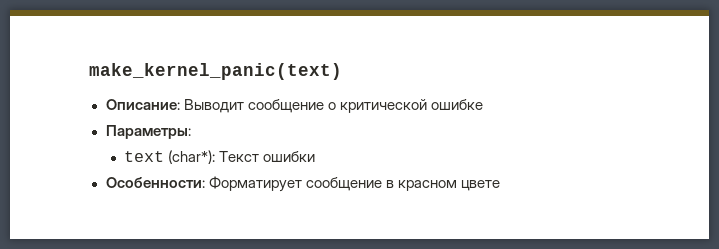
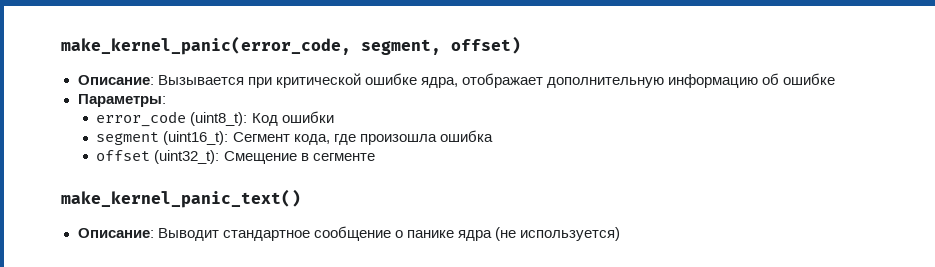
- make_kernel_panic(text)
- Описание: Выводит сообщение о критической ошибке
+ make_kernel_panic(error_code, segment, offset)
+ Описание: Вызывается при критической ошибке ядра, отображает дополнительную информацию об ошибке
  Параметры:
- text (char*): Текст ошибки
- Особенности: Форматирует сообщение в красном цвете
+ error_code (uint8_t): Код ошибки
+ segment (uint16_t): Сегмент кода, где произошла ошибка
+ offset (uint32_t): Смещение в сегменте
+ make_kernel_panic_text()
+ Описание: Выводит стандартное сообщение о панике ядра (не используется)

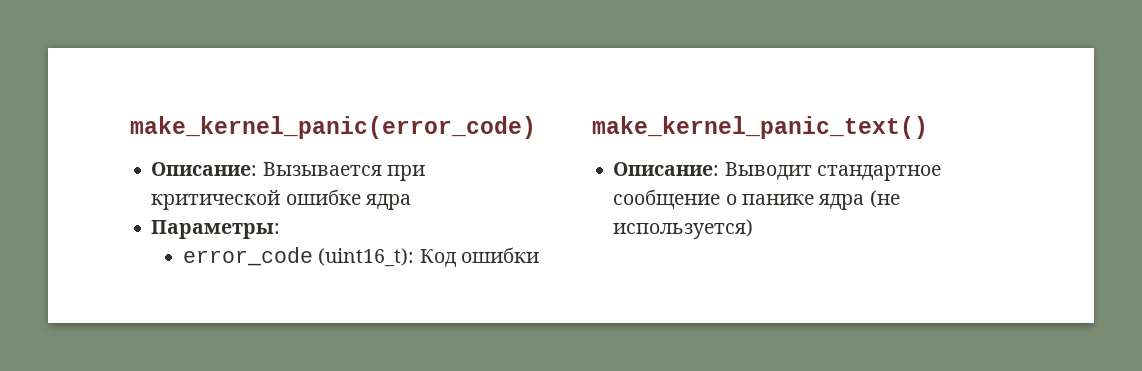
- make_kernel_panic(error_code, segment, offset)
+ make_kernel_panic(error_code)
- Описание: Вызывается при критической ошибке ядра, отображает дополнительную информацию об ошибке
+ Описание: Вызывается при критической ошибке ядра
- error_code (uint8_t): Код ошибки
+ error_code (uint16_t): Код ошибки
- segment (uint16_t): Сегмент кода, где произошла ошибка
- offset (uint32_t): Смещение в сегменте

